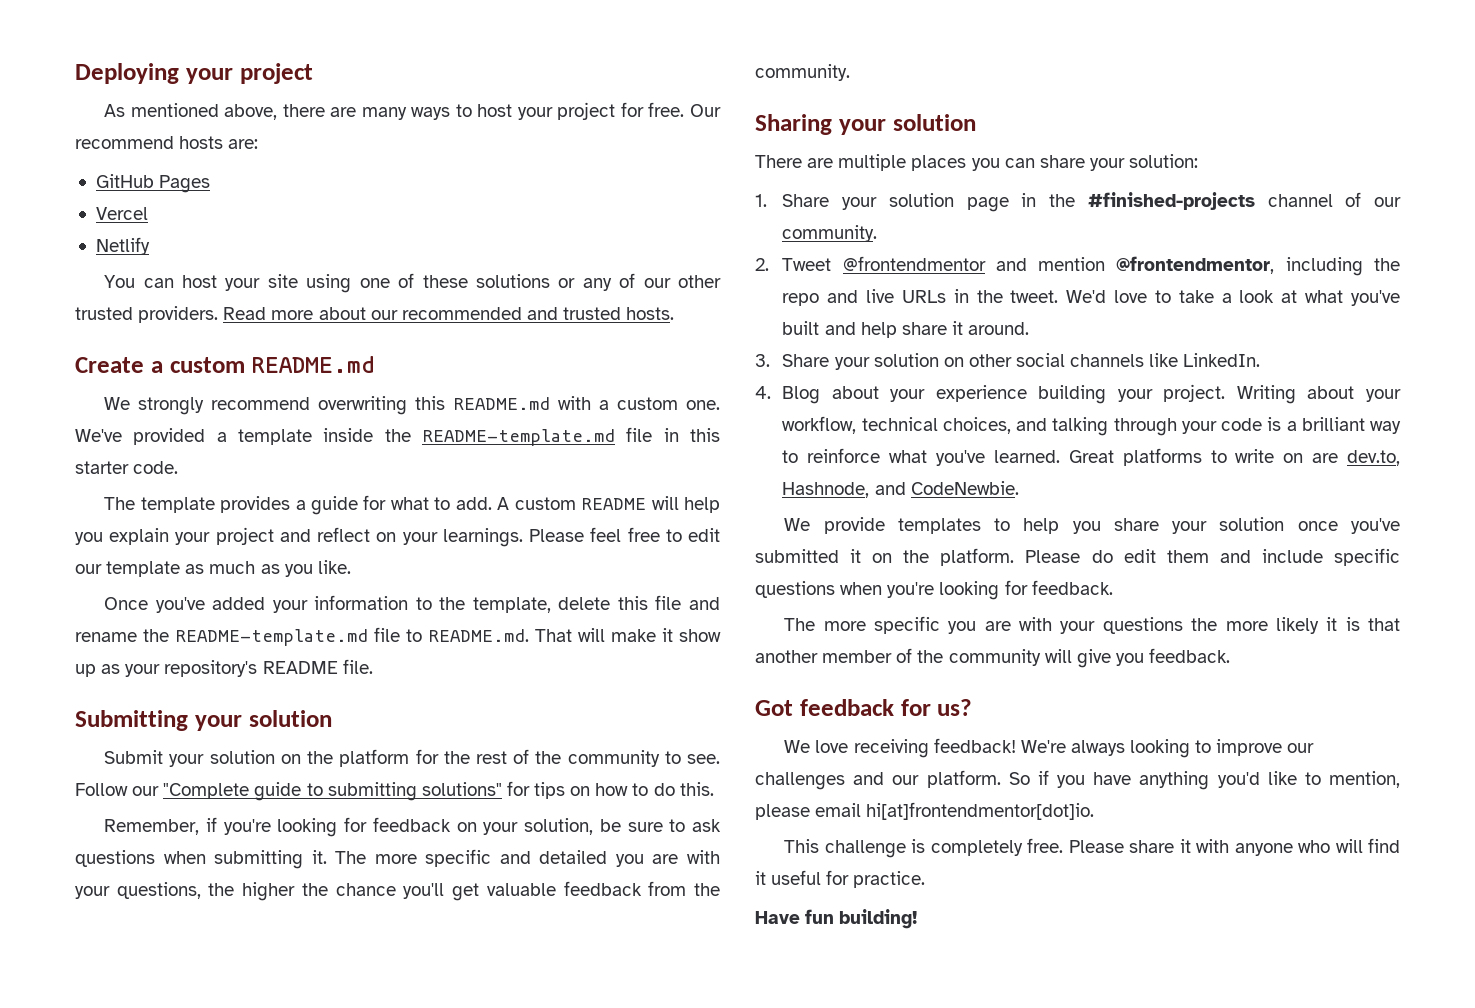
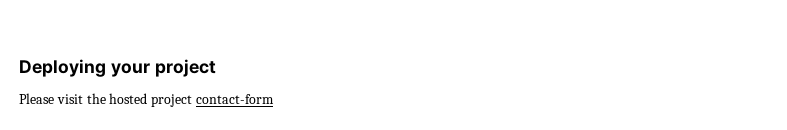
- As mentioned above, there are many ways to host your project for free. Our recommend hosts are:
- GitHub Pages
- Vercel
- Netlify
- You can host your site using one of these solutions or any of our other trusted providers. Read more about our recommended and trusted hosts.
- Create a custom README.md
- We strongly recommend overwriting this README.md with a custom one. We've provided a template inside the README-template.md file in this starter code.
- The template provides a guide for what to add. A custom README will help you explain your project and reflect on your learnings. Please feel free to edit our template as much as you like.
- Once you've added your information to the template, delete this file and rename the README-template.md file to README.md. That will make it show up as your repository's README file.
- Submitting your solution
- Submit your solution on the platform for the rest of the community to see. Follow our "Complete guide to submitting solutions" for tips on how to do this.
- Remember, if you're looking for feedback on your solution, be sure to ask questions when submitting it. The more specific and detailed you are with your questions, the higher the chance you'll get valuable feedback from the community.
- Sharing your solution
- There are multiple places you can share your solution:
- 1. Share your solution page in the #finished-projects channel of our community.
- 2. Tweet @frontendmentor and mention @frontendmentor, including the repo and live URLs in the tweet. We'd love to take a look at what you've built and help share it around.
- 3. Share your solution on other social channels like LinkedIn.
- 4. Blog about your experience building your project. Writing about your workflow, technical choices, and talking through your code is a brilliant way to reinforce what you've learned. Great platforms to write on are dev.to, Hashnode, and CodeNewbie.
- We provide templates to help you share your solution once you've submitted it on the platform. Please do edit them and include specific questions when you're looking for feedback.
- The more specific you are with your questions the more likely it is that another member of the community will give you feedback.
- Got feedback for us?
- We love receiving feedback! We're always looking to improve our challenges and our platform. So if you have anything you'd like to mention, please email hi[at]frontendmentor[dot]io.
- This challenge is completely free. Please share it with anyone who will find it useful for practice.
- Have fun building!
+ Please visit the hosted project contact-form

